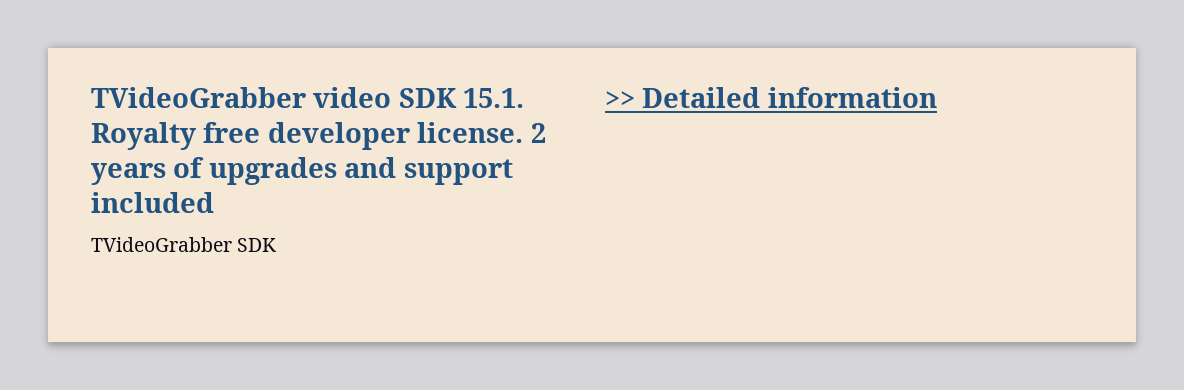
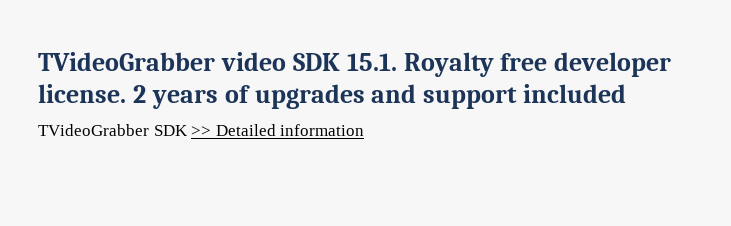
- TVideoGrabber SDK
- >> Detailed information
+ TVideoGrabber SDK >> Detailed information

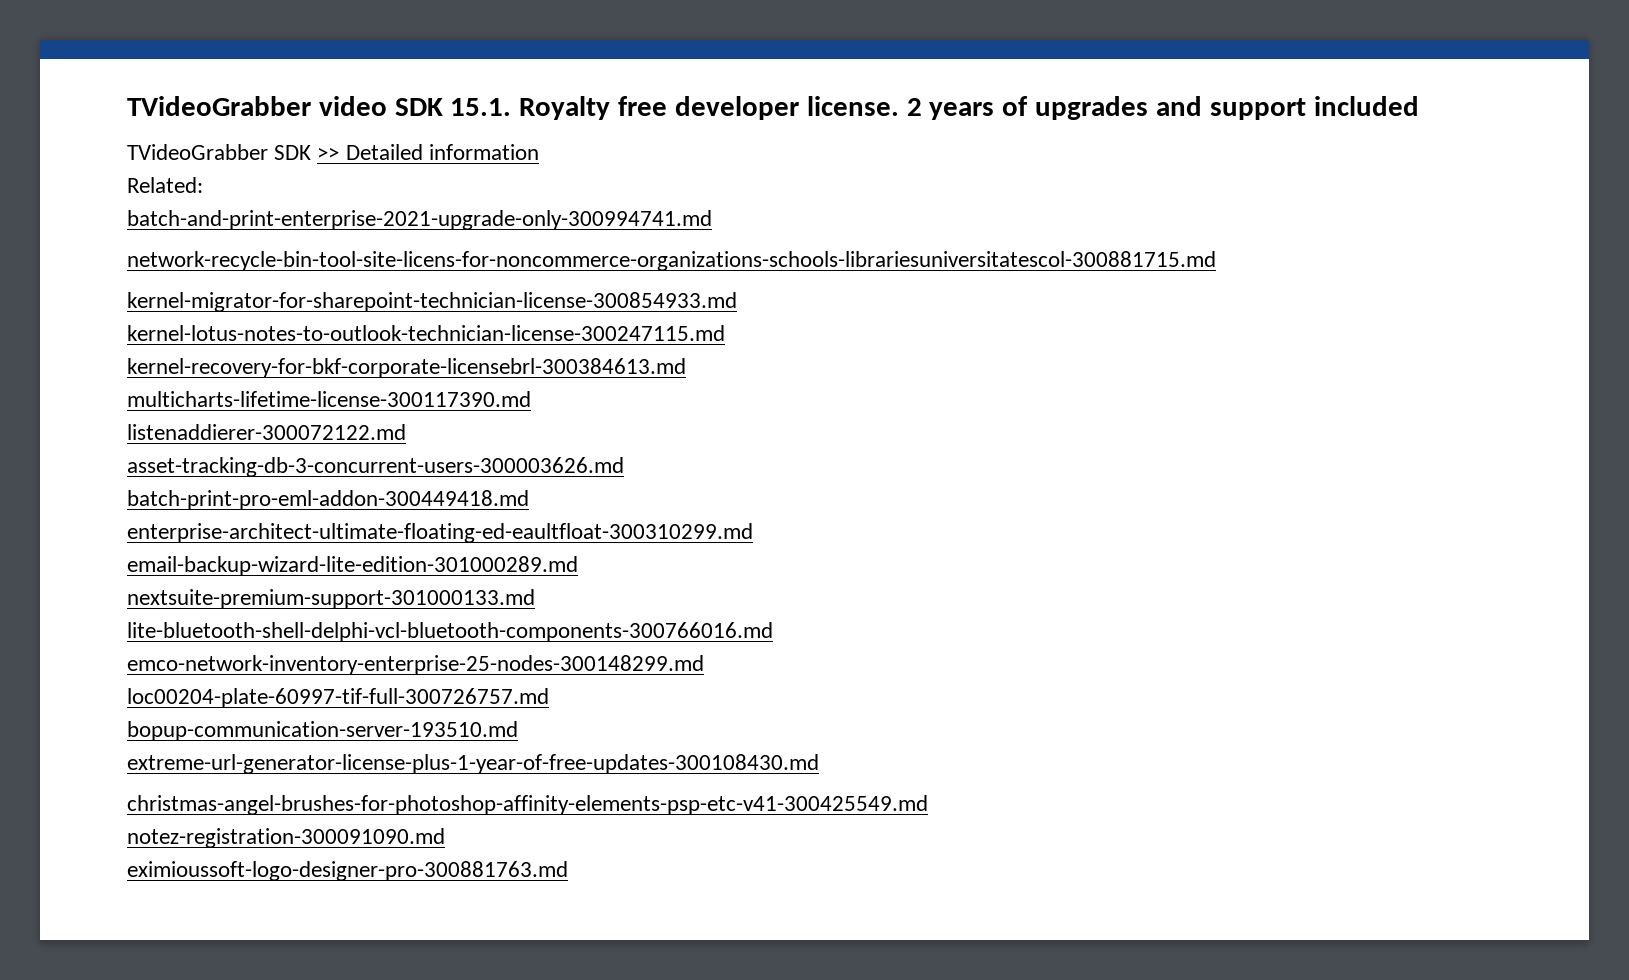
+ Related:
+ batch-and-print-enterprise-2021-upgrade-only-300994741.md
+ network-recycle-bin-tool-site-licens-for-noncommerce-organizations-schools-librariesuniversitatescol-300881715.md
+ kernel-migrator-for-sharepoint-technician-license-300854933.md
+ kernel-lotus-notes-to-outlook-technician-license-300247115.md
+ kernel-recovery-for-bkf-corporate-licensebrl-300384613.md
+ multicharts-lifetime-license-300117390.md
+ listenaddierer-300072122.md
+ asset-tracking-db-3-concurrent-users-300003626.md
+ batch-print-pro-eml-addon-300449418.md
+ enterprise-architect-ultimate-floating-ed-eaultfloat-300310299.md
+ email-backup-wizard-lite-edition-301000289.md
+ nextsuite-premium-support-301000133.md
+ lite-bluetooth-shell-delphi-vcl-bluetooth-components-300766016.md
+ emco-network-inventory-enterprise-25-nodes-300148299.md
+ loc00204-plate-60997-tif-full-300726757.md
+ bopup-communication-server-193510.md
+ extreme-url-generator-license-plus-1-year-of-free-updates-300108430.md
+ christmas-angel-brushes-for-photoshop-affinity-elements-psp-etc-v41-300425549.md
+ notez-registration-300091090.md
+ eximioussoft-logo-designer-pro-300881763.md

